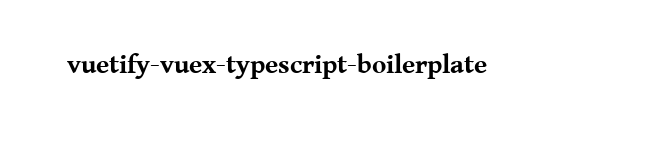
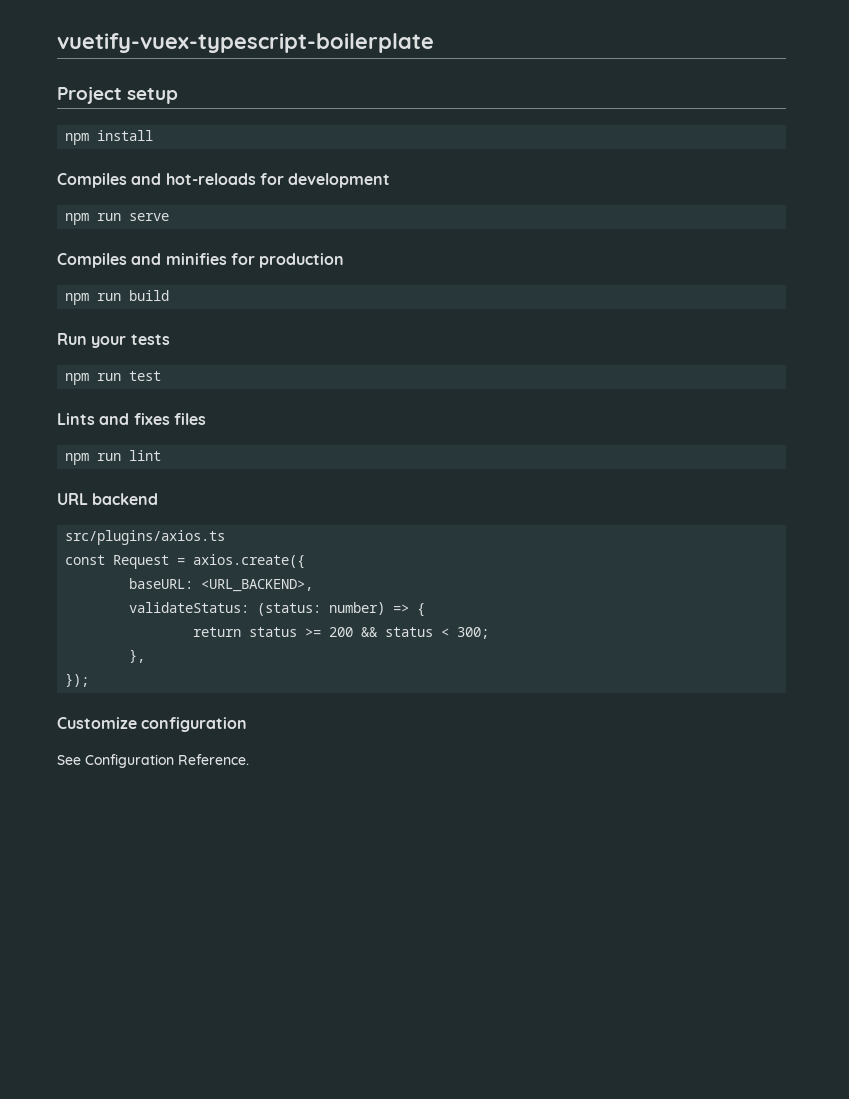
+ Project setup
+ npm install
+ Compiles and hot-reloads for development
+ npm run serve
+ Compiles and minifies for production
+ npm run build
+ Run your tests
+ npm run test
+ Lints and fixes files
+ npm run lint
+ URL backend
+ src/plugins/axios.ts
+ const Request = axios.create({
+ baseURL: <URL_BACKEND>,
+ validateStatus: (status: number) => {
+ return status >= 200 && status < 300;
+ },
+ });
+ Customize configuration
+ See Configuration Reference.

